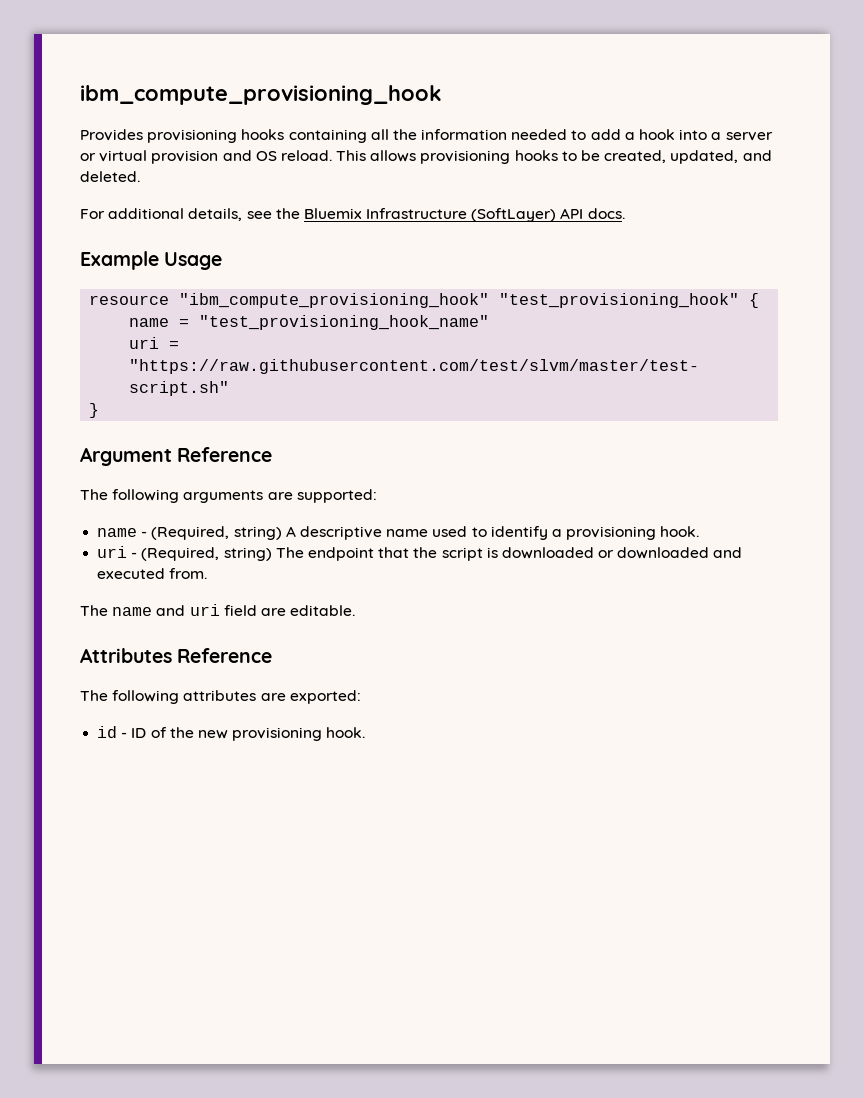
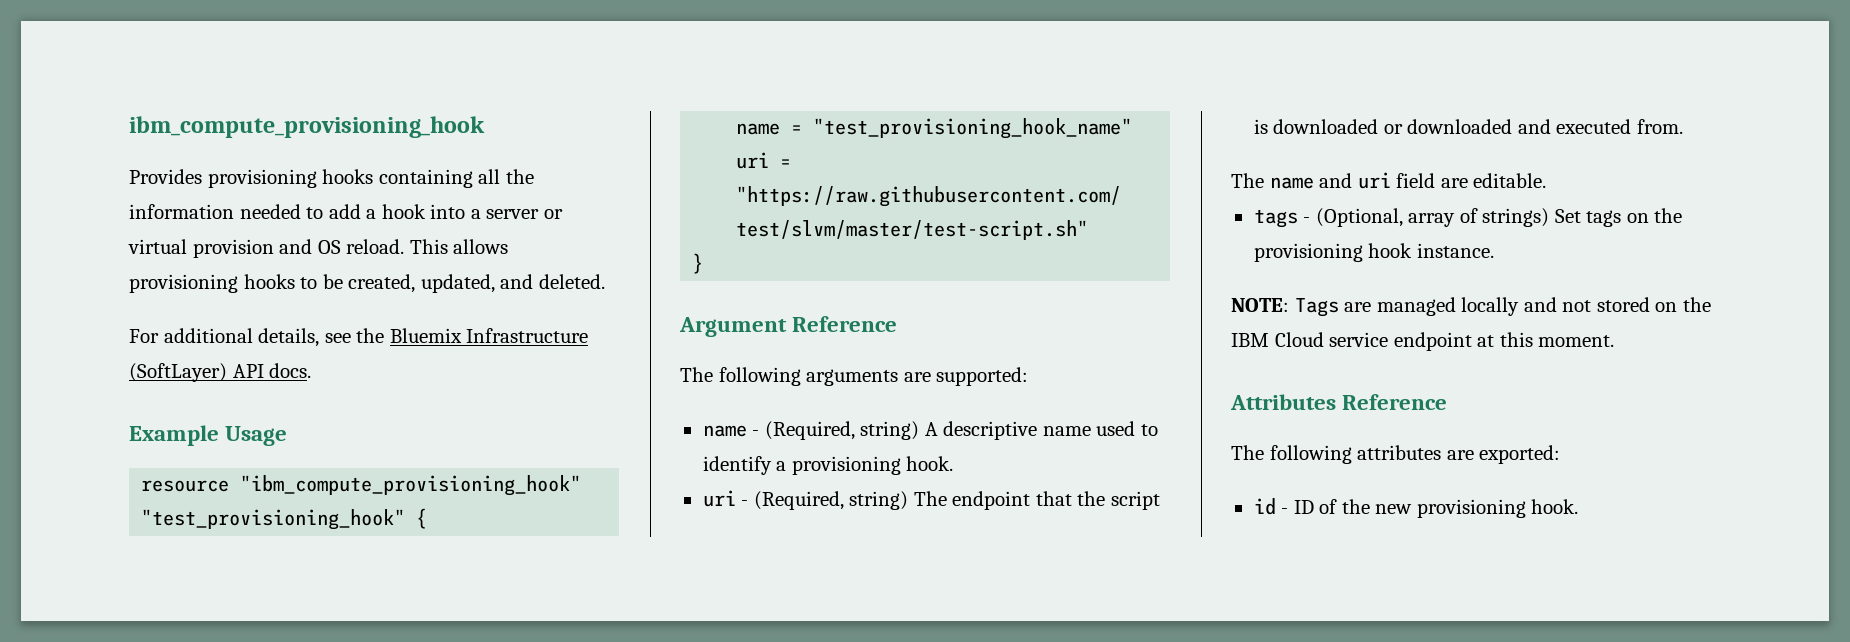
+ tags - (Optional, array of strings) Set tags on the provisioning hook instance.
+ NOTE: Tags are managed locally and not stored on the IBM Cloud service endpoint at this moment.

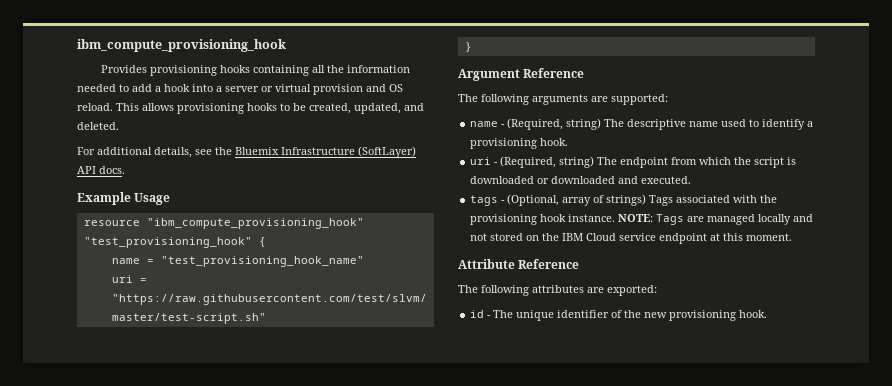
- name - (Required, string) A descriptive name used to identify a provisioning hook.
+ name - (Required, string) The descriptive name used to identify a provisioning hook.
- uri - (Required, string) The endpoint that the script is downloaded or downloaded and executed from.
- The name and uri field are editable.
+ uri - (Required, string) The endpoint from which the script is downloaded or downloaded and executed.
- tags - (Optional, array of strings) Set tags on the provisioning hook instance.
- NOTE: Tags are managed locally and not stored on the IBM Cloud service endpoint at this moment.
+ tags - (Optional, array of strings) Tags associated with the provisioning hook instance. NOTE: Tags are managed locally and not stored on the IBM Cloud service endpoint at this moment.
- Attributes Reference
+ Attribute Reference
- id - ID of the new provisioning hook.
+ id - The unique identifier of the new provisioning hook.

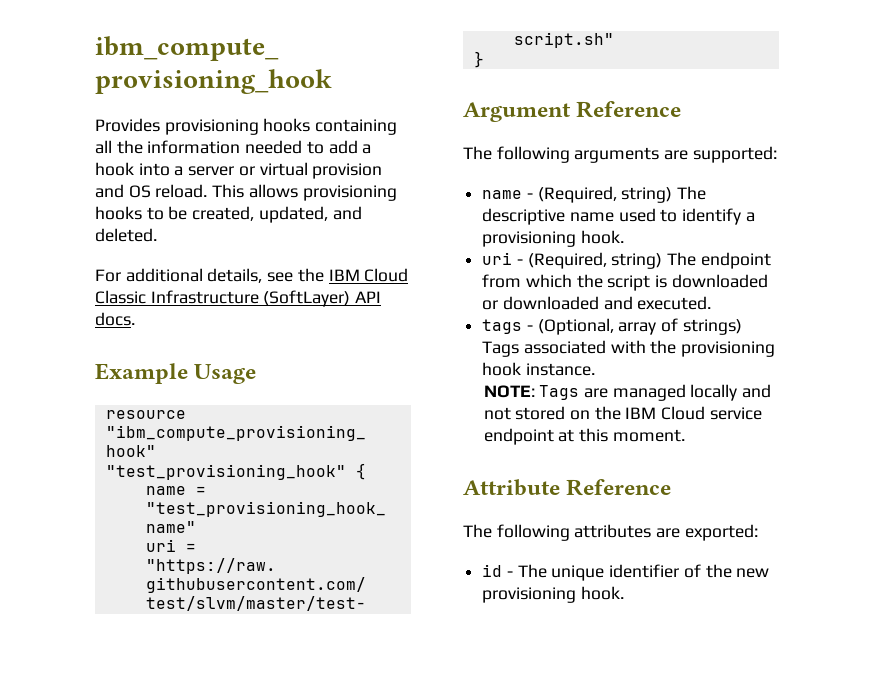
- For additional details, see the Bluemix Infrastructure (SoftLayer) API docs.
+ For additional details, see the IBM Cloud Classic Infrastructure (SoftLayer) API docs.
- tags - (Optional, array of strings) Tags associated with the provisioning hook instance. NOTE: Tags are managed locally and not stored on the IBM Cloud service endpoint at this moment.
+ tags - (Optional, array of strings) Tags associated with the provisioning hook instance.
+ NOTE: Tags are managed locally and not stored on the IBM Cloud service endpoint at this moment.

